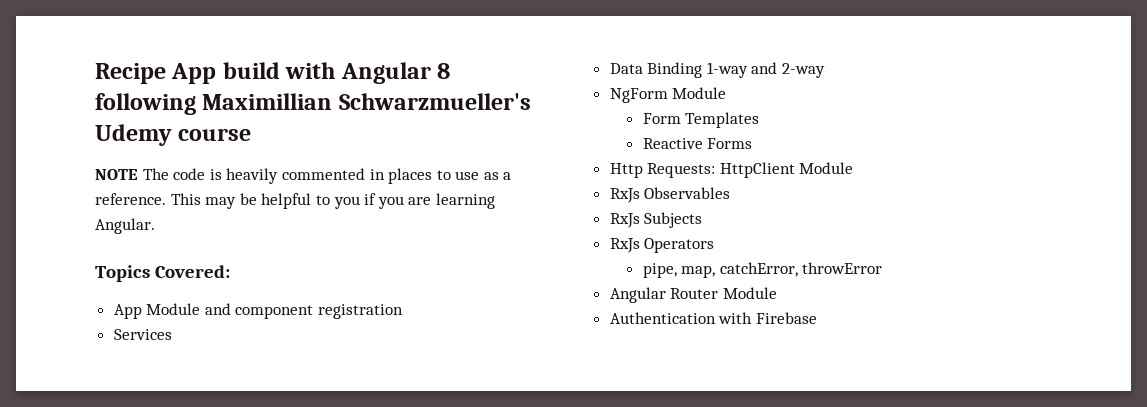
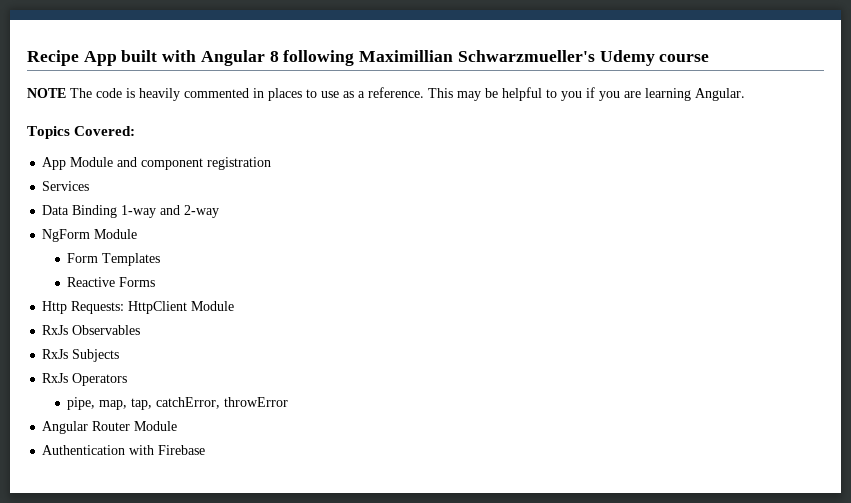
- Recipe App build with Angular 8 following Maximillian Schwarzmueller's Udemy course
+ Recipe App built with Angular 8 following Maximillian Schwarzmueller's Udemy course
- pipe, map, catchError, throwError
+ pipe, map, tap, catchError, throwError

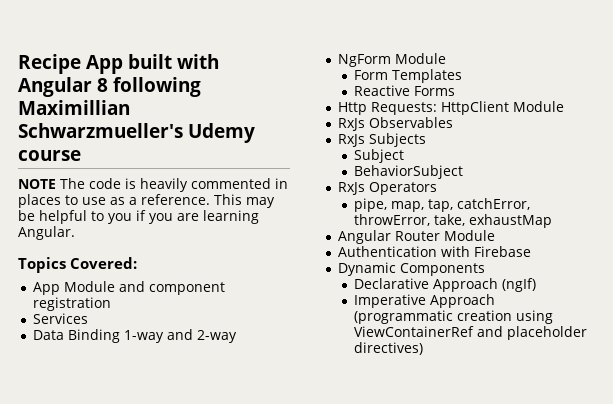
+ Subject
+ BehaviorSubject
- pipe, map, tap, catchError, throwError
+ pipe, map, tap, catchError, throwError, take, exhaustMap
+ Dynamic Components
+ Declarative Approach (ngIf)
+ Imperative Approach (programmatic creation using ViewContainerRef and placeholder directives)

